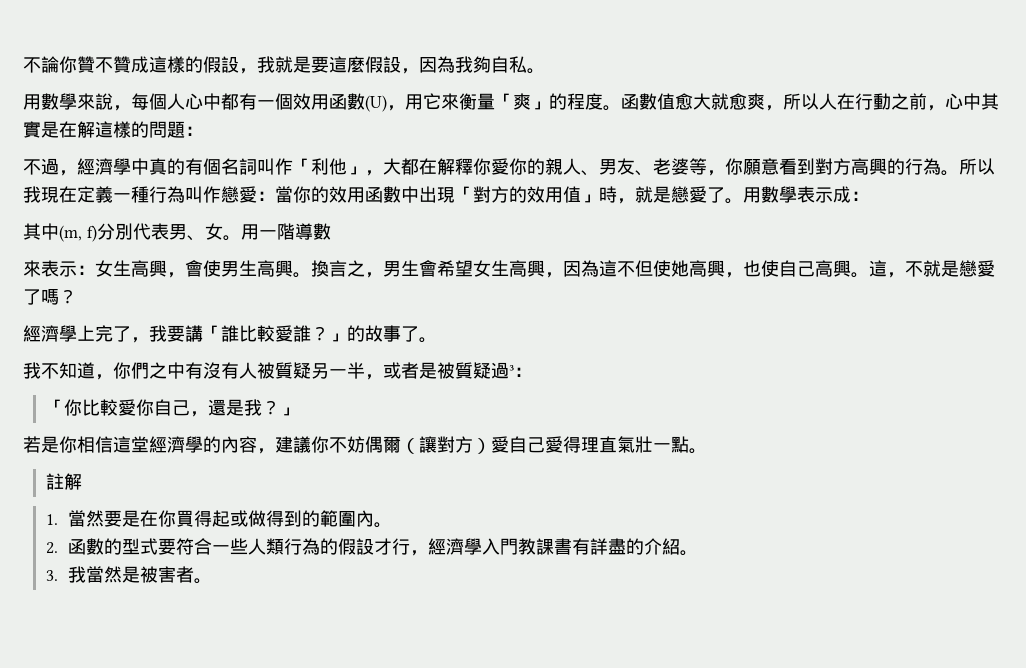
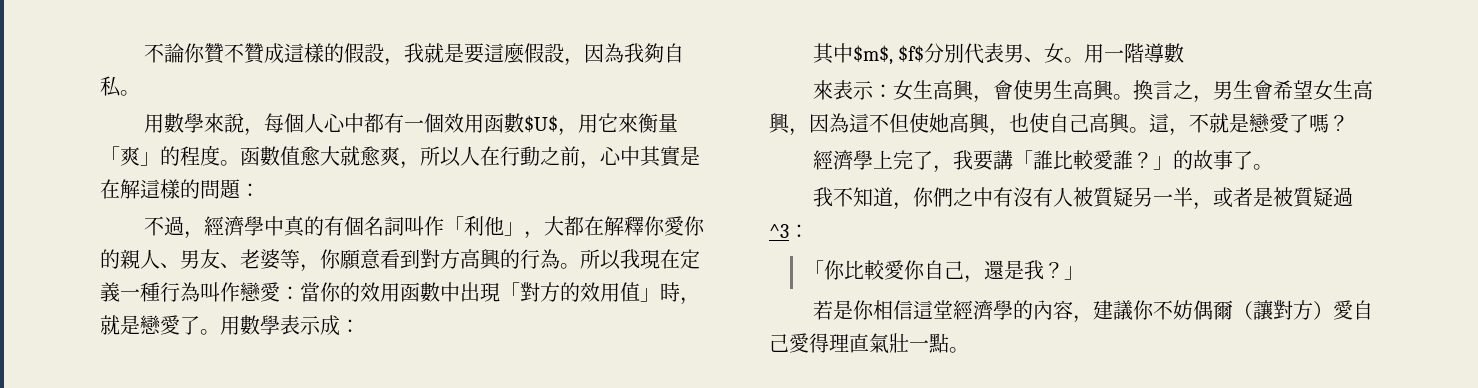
- 用數學來說，每個人心中都有一個效用函數(U)，用它來衡量「爽」的程度。
+ 用數學來說，每個人心中都有一個效用函數$U$，用它來衡量「爽」的程度。
- 其中(m, f)分別代表男、女。
+ 其中$m$, $f$分別代表男、女。
- 我不知道，你們之中有沒有人被質疑另一半，或者是被質疑過³：
+ 我不知道，你們之中有沒有人被質疑另一半，或者是被質疑過^3：
- 註解
- 1.當然要是在你買得起或做得到的範圍內。
- 2.函數的型式要符合一些人類行為的假設才行，經濟學入門教課書有詳盡的介紹。
- 3.我當然是被害者。

